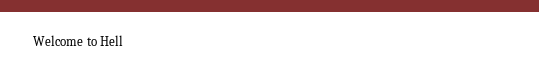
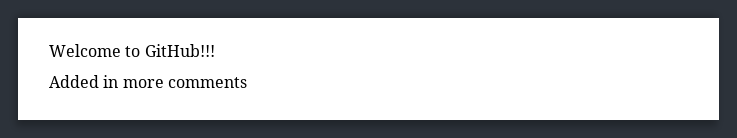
- Welcome to Hell
+ Welcome to GitHub!!!
+ Added in more comments

